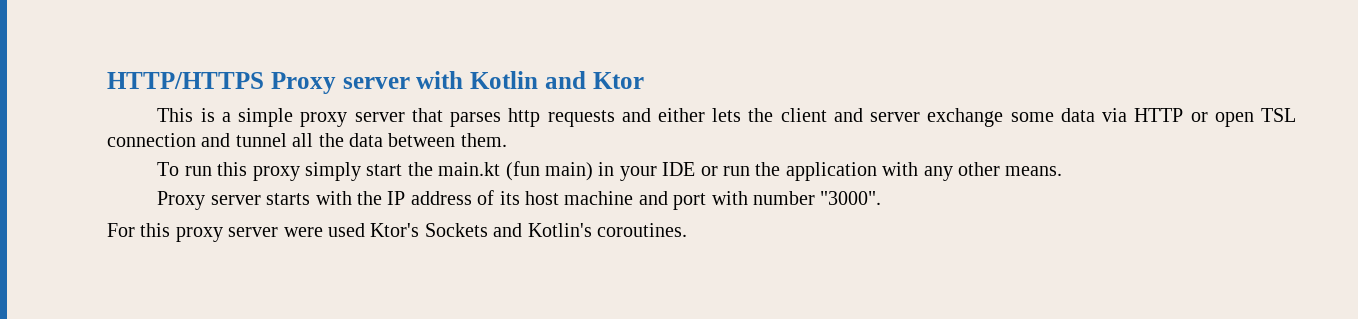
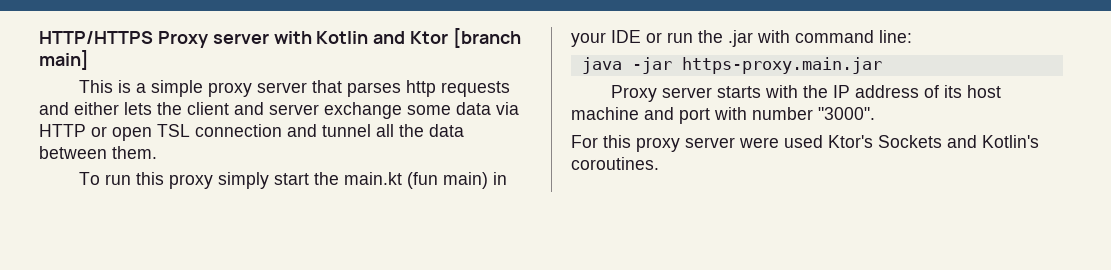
- HTTP/HTTPS Proxy server with Kotlin and Ktor
+ HTTP/HTTPS Proxy server with Kotlin and Ktor [branch main]
- To run this proxy simply start the main.kt (fun main) in your IDE or run the application with any other means.
+ To run this proxy simply start the main.kt (fun main) in your IDE or run the .jar with command line:
+ java -jar https-proxy.main.jar

